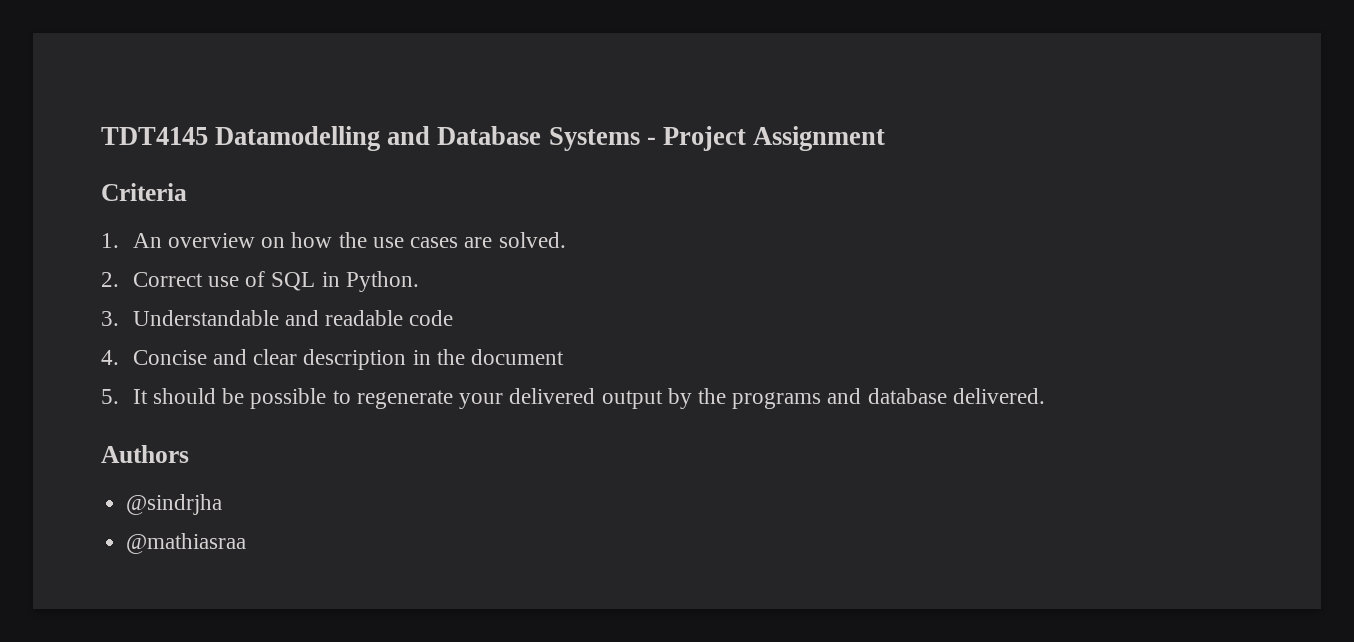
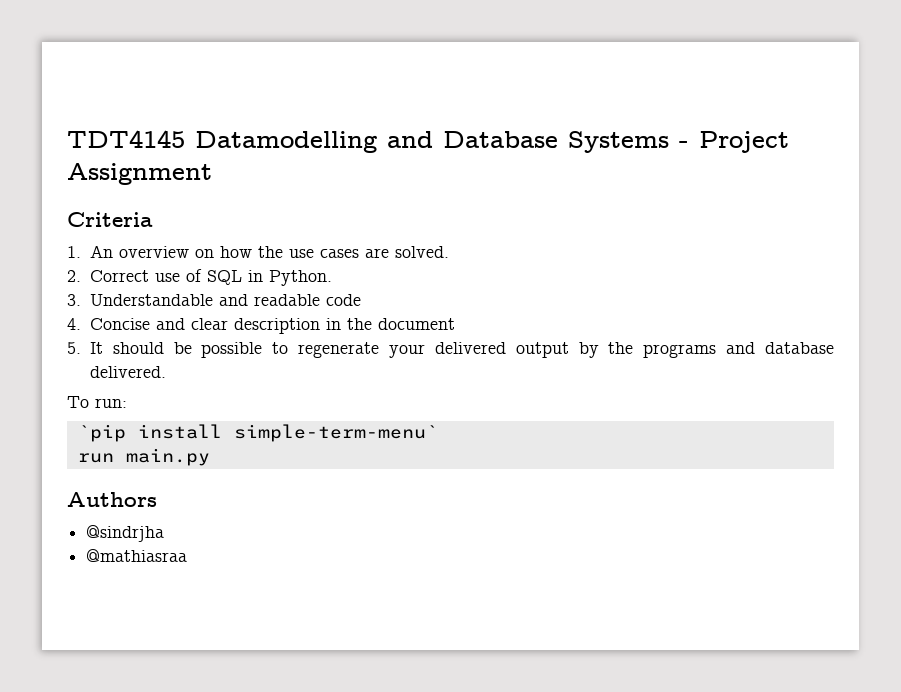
+ To run:
+ `pip install simple-term-menu`
+ run main.py

